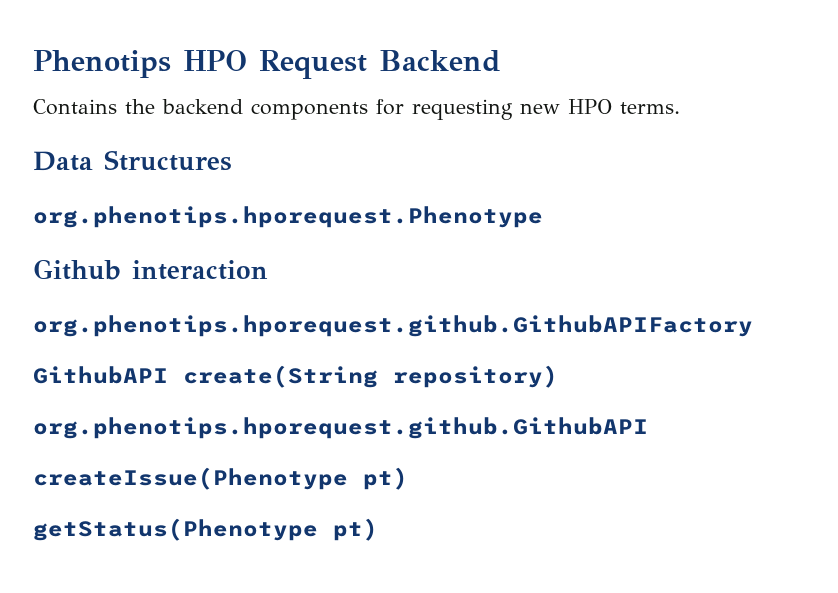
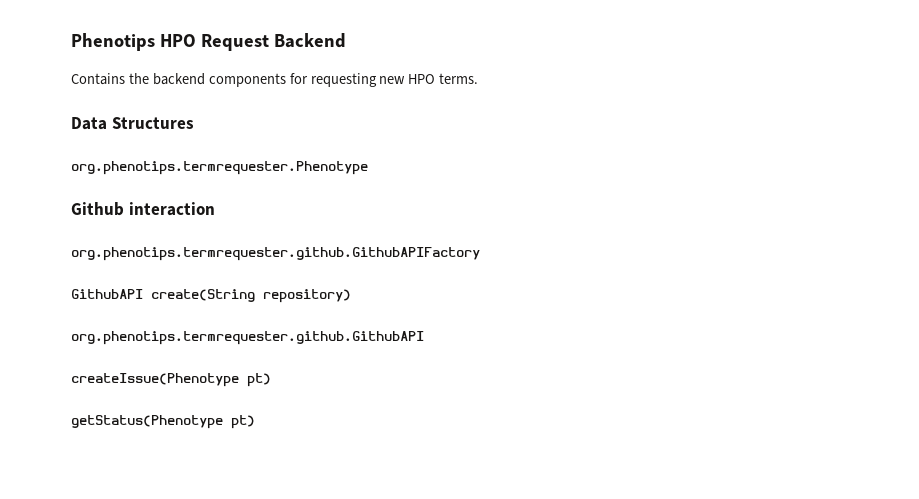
- org.phenotips.hporequest.Phenotype
+ org.phenotips.termrequester.Phenotype
- org.phenotips.hporequest.github.GithubAPIFactory
+ org.phenotips.termrequester.github.GithubAPIFactory
- org.phenotips.hporequest.github.GithubAPI
+ org.phenotips.termrequester.github.GithubAPI

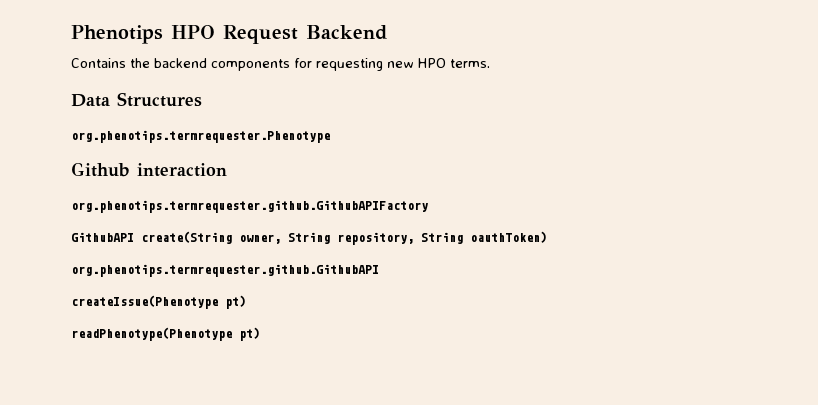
- GithubAPI create(String repository)
+ GithubAPI create(String owner, String repository, String oauthToken)
- getStatus(Phenotype pt)
+ readPhenotype(Phenotype pt)

